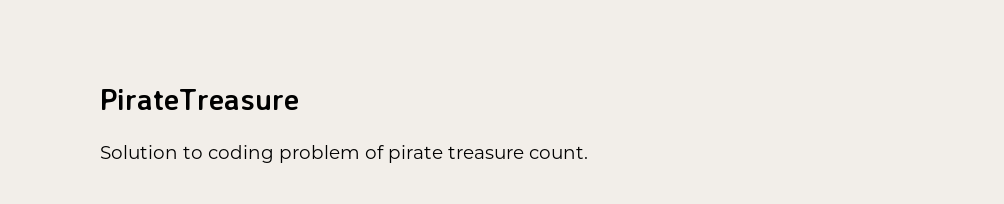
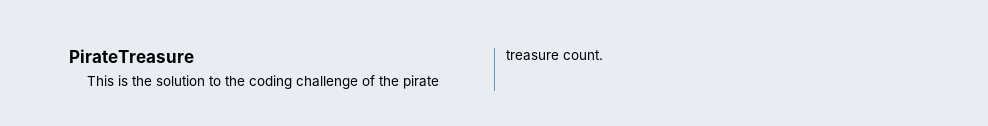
- Solution to coding problem of pirate treasure count.
+ This is the solution to the coding challenge of the pirate treasure count.

